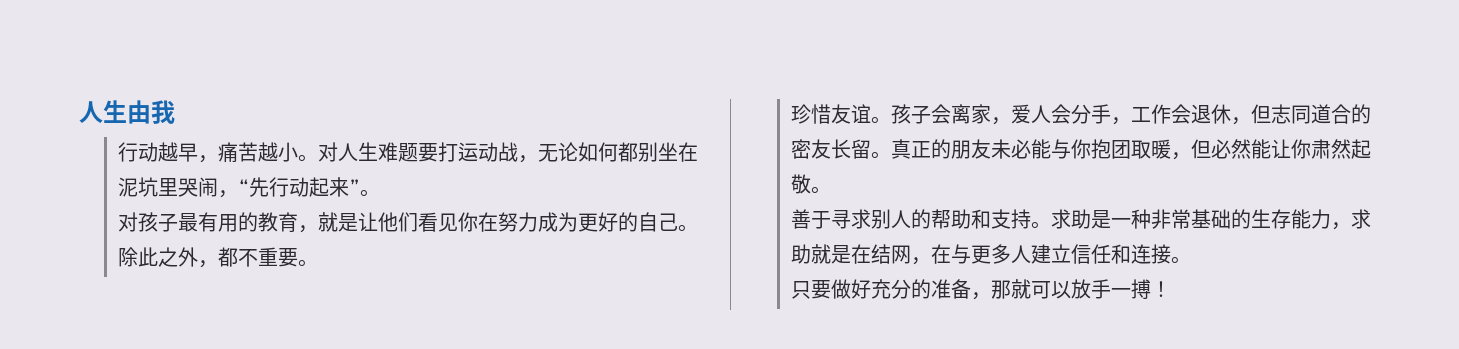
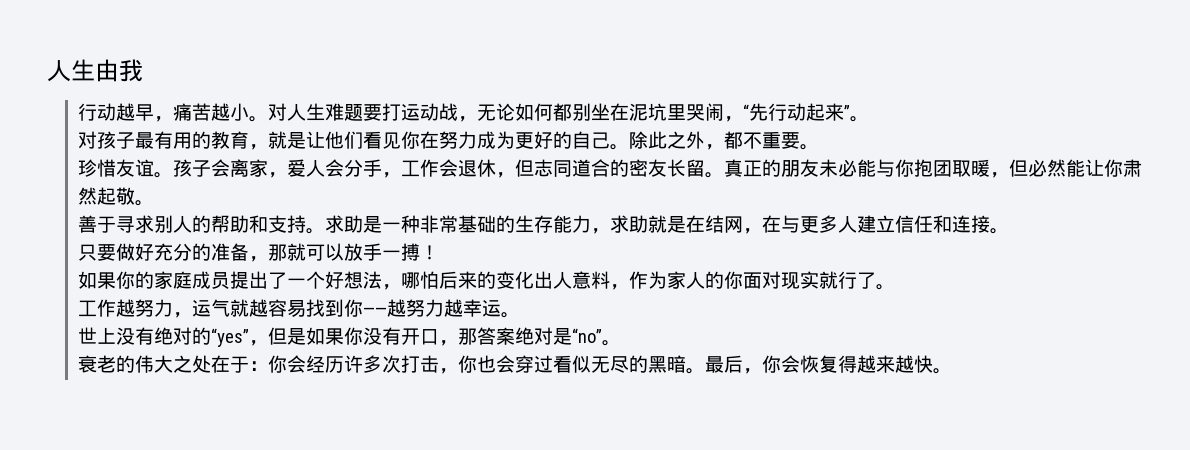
+ 如果你的家庭成员提出了一个好想法，哪怕后来的变化出人意料，作为家人的你面对现实就行了。
+ 工作越努力，运气就越容易找到你——越努力越幸运。
+ 世上没有绝对的“yes”，但是如果你没有开口，那答案绝对是“no”。
+ 衰老的伟大之处在于：你会经历许多次打击，你也会穿过看似无尽的黑暗。最后，你会恢复得越来越快。

